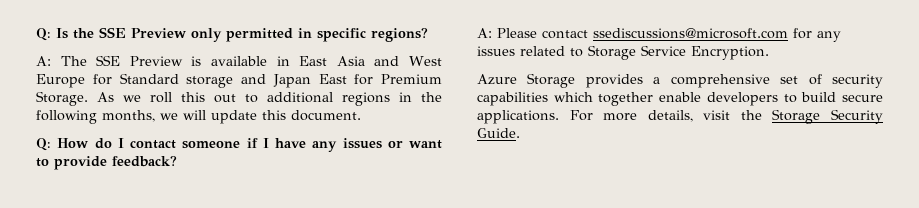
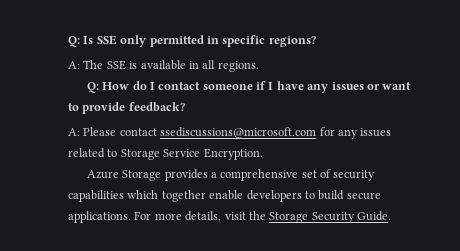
- Q: Is the SSE Preview only permitted in specific regions?
+ Q: Is SSE only permitted in specific regions?
- A: The SSE Preview is available in East Asia and West Europe for Standard storage and Japan East for Premium Storage. As we roll this out to additional regions in the following months, we will update this document.
+ A: The SSE is available in all regions.

